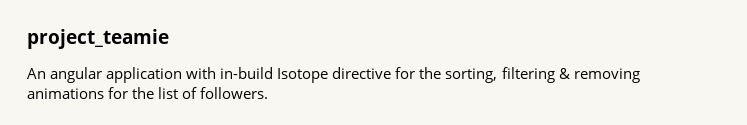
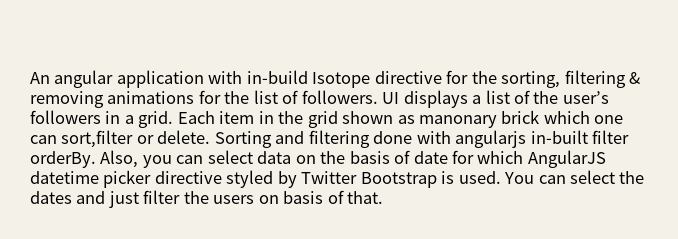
- project_teamie
+ UI displays a list of the user’s followers in a grid. Each item in the grid shown as manonary brick which one can sort,filter or delete. Sorting and filtering done with angularjs in-built filter orderBy. Also, you can select data on the basis of date for which AngularJS datetime picker directive styled by Twitter Bootstrap is used. You can select the dates and just filter the users on basis of that.

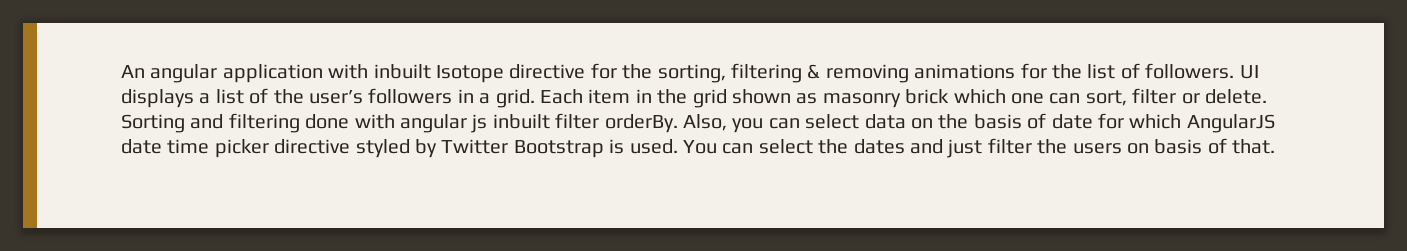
- An angular application with in-build Isotope directive for the sorting, filtering & removing animations for the list of followers.
+ An angular application with inbuilt Isotope directive for the sorting, filtering & removing animations for the list of followers.
- Each item in the grid shown as manonary brick which one can sort,filter or delete.
+ Each item in the grid shown as masonry brick which one can sort, filter or delete.
- Sorting and filtering done with angularjs in-built filter orderBy.
+ Sorting and filtering done with angular js inbuilt filter orderBy.
- Also, you can select data on the basis of date for which AngularJS datetime picker directive styled by Twitter Bootstrap is used.
+ Also, you can select data on the basis of date for which AngularJS date time picker directive styled by Twitter Bootstrap is used.

